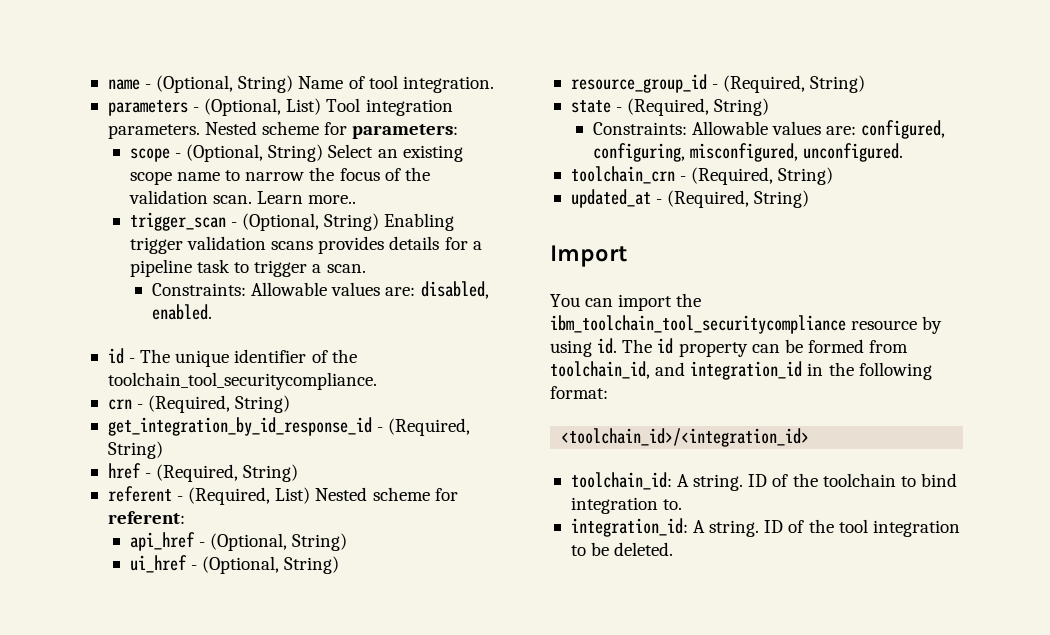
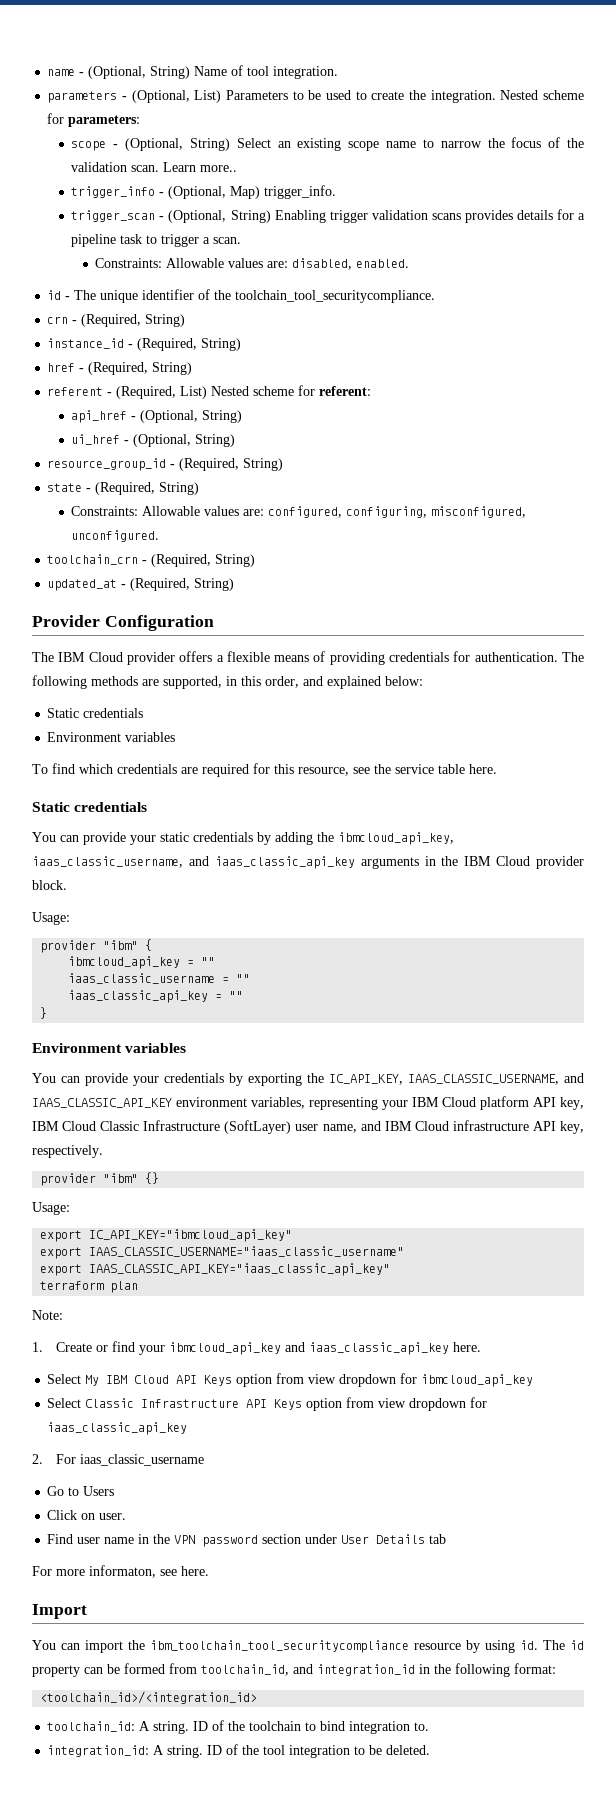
- parameters - (Optional, List) Tool integration parameters.
+ parameters - (Optional, List) Parameters to be used to create the integration.
+ trigger_info - (Optional, Map) trigger_info.
- get_integration_by_id_response_id - (Required, String)
+ instance_id - (Required, String)
+ Provider Configuration
+ The IBM Cloud provider offers a flexible means of providing credentials for authentication. The following methods are supported, in this order, and explained below:
+ Static credentials
+ Environment variables
+ To find which credentials are required for this resource, see the service table here.
+ Static credentials
+ You can provide your static credentials by adding the ibmcloud_api_key, iaas_classic_username, and iaas_classic_api_key arguments in the IBM Cloud provider block.
+ Usage:
+ provider "ibm" {
+ ibmcloud_api_key = ""
+ iaas_classic_username = ""
+ iaas_classic_api_key = ""
+ }
+ Environment variables
+ You can provide your credentials by exporting the IC_API_KEY, IAAS_CLASSIC_USERNAME, and IAAS_CLASSIC_API_KEY environment variables, representing your IBM Cloud platform API key, IBM Cloud Classic Infrastructure (SoftLayer) user name, and IBM Cloud infrastructure API key, respectively.
+ provider "ibm" {}
+ Usage:
+ export IC_API_KEY="ibmcloud_api_key"
+ export IAAS_CLASSIC_USERNAME="iaas_classic_username"
+ export IAAS_CLASSIC_API_KEY="iaas_classic_api_key"
+ terraform plan
+ Note:
+ 1. Create or find your ibmcloud_api_key and iaas_classic_api_key here.
+ Select My IBM Cloud API Keys option from view dropdown for ibmcloud_api_key
+ Select Classic Infrastructure API Keys option from view dropdown for iaas_classic_api_key
+ 2. For iaas_classic_username
+ Go to Users
+ Click on user.
+ Find user name in the VPN password section under User Details tab
+ For more informaton, see here.

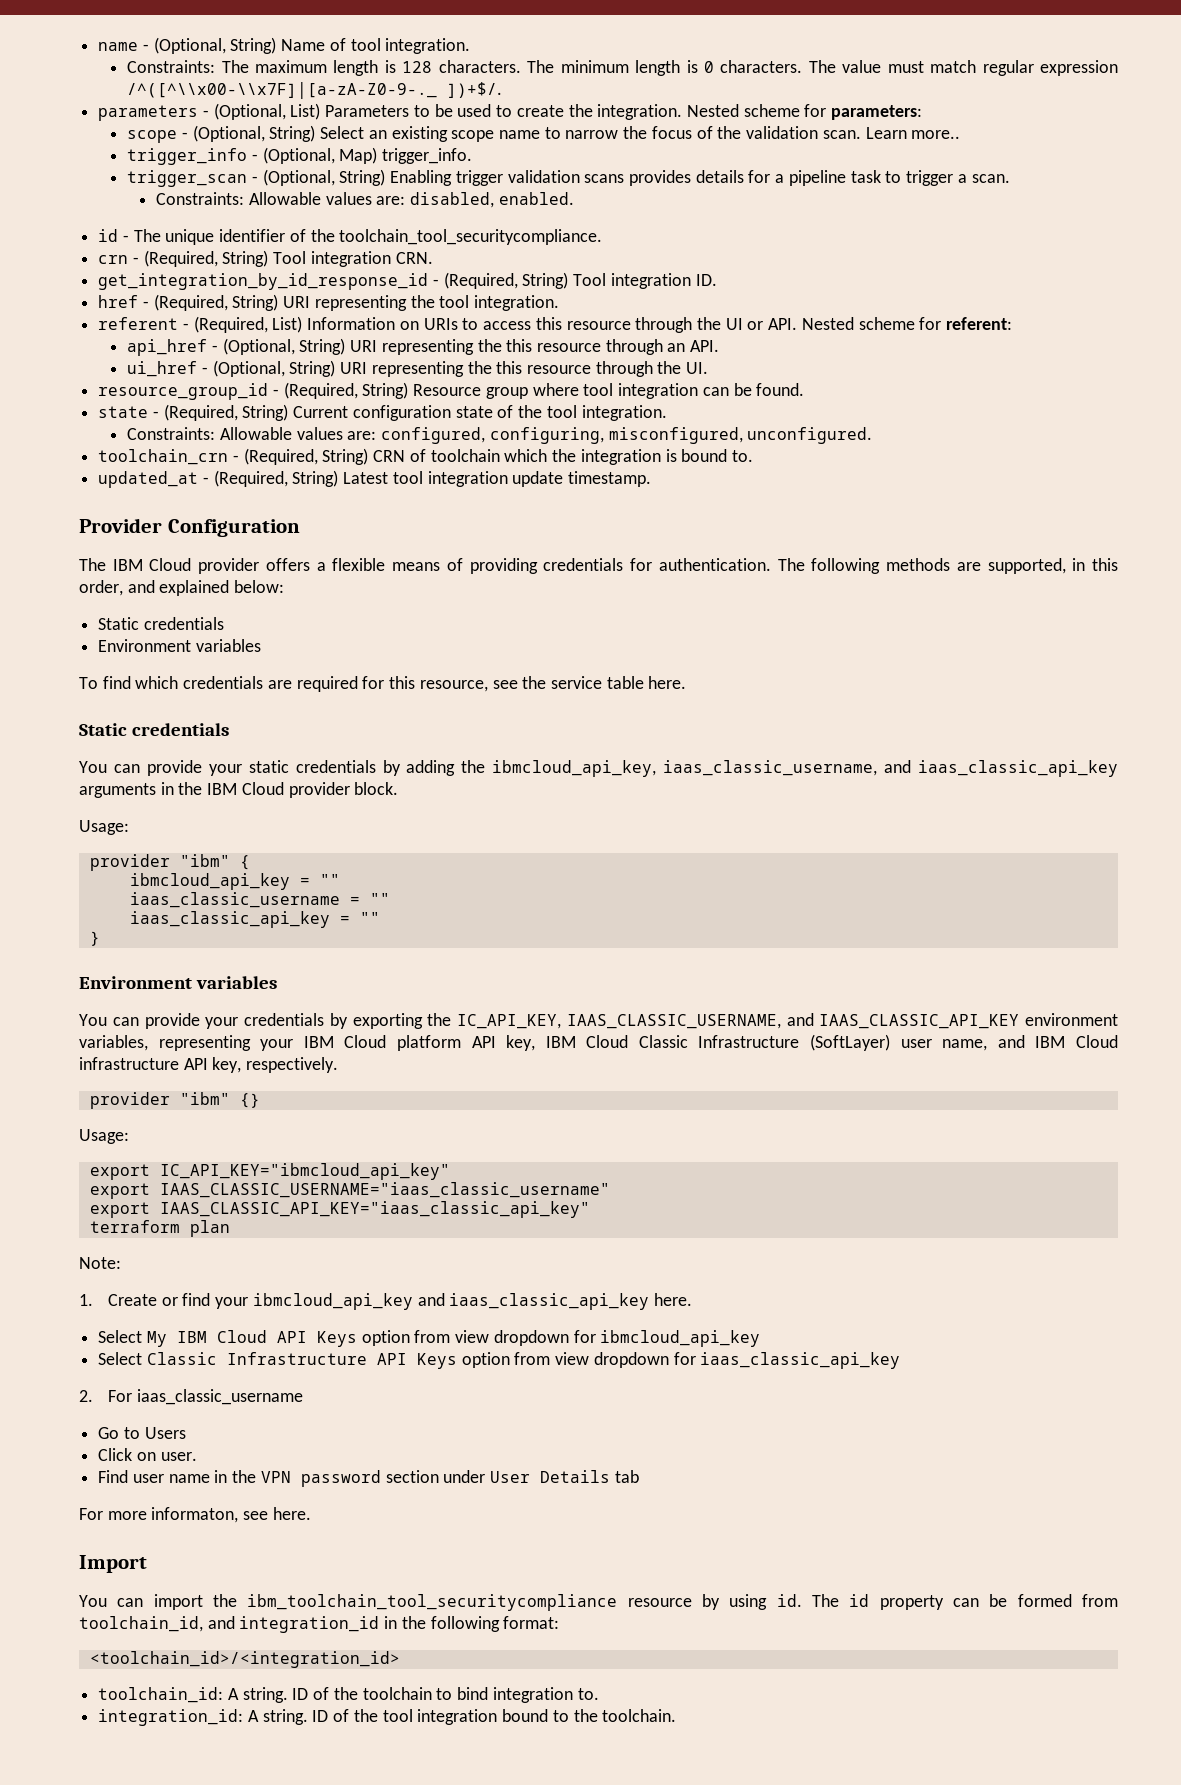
+ Constraints: The maximum length is 128 characters. The minimum length is 0 characters. The value must match regular expression /^([^\\x00-\\x7F]|[a-zA-Z0-9-._ ])+$/.
- crn - (Required, String)
- instance_id - (Required, String)
+ crn - (Required, String) Tool integration CRN.
+ get_integration_by_id_response_id - (Required, String) Tool integration ID.
- href - (Required, String)
+ href - (Required, String) URI representing the tool integration.
- referent - (Required, List) Nested scheme for referent:
+ referent - (Required, List) Information on URIs to access this resource through the UI or API. Nested scheme for referent:
- api_href - (Optional, String)
- ui_href - (Optional, String)
- resource_group_id - (Required, String)
- state - (Required, String)
+ api_href - (Optional, String) URI representing the this resource through an API.
+ ui_href - (Optional, String) URI representing the this resource through the UI.
+ resource_group_id - (Required, String) Resource group where tool integration can be found.
+ state - (Required, String) Current configuration state of the tool integration.
- toolchain_crn - (Required, String)
+ toolchain_crn - (Required, String) CRN of toolchain which the integration is bound to.
- updated_at - (Required, String)
+ updated_at - (Required, String) Latest tool integration update timestamp.
- ID of the tool integration to be deleted.
+ ID of the tool integration bound to the toolchain.

